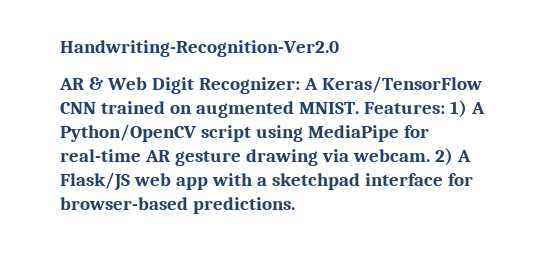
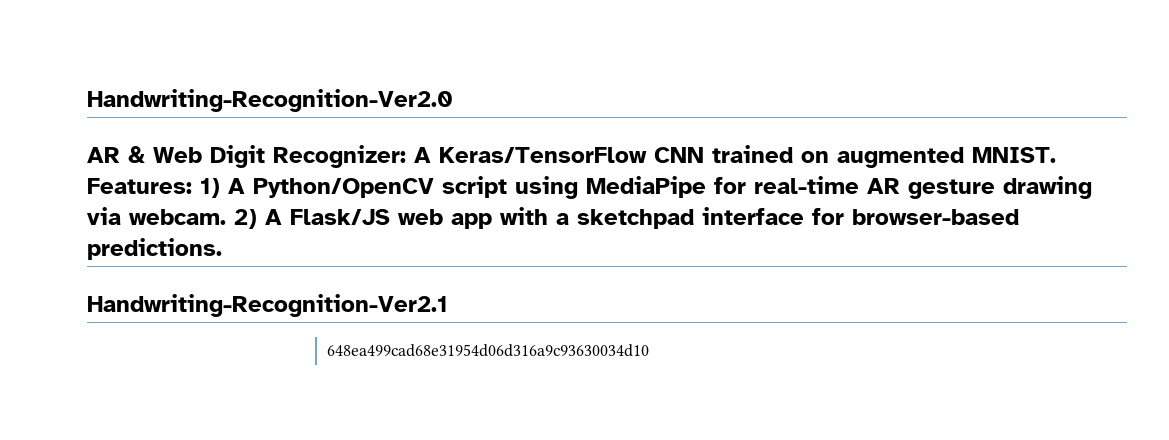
+ Handwriting-Recognition-Ver2.1
+ 648ea499cad68e31954d06d316a9c93630034d10

